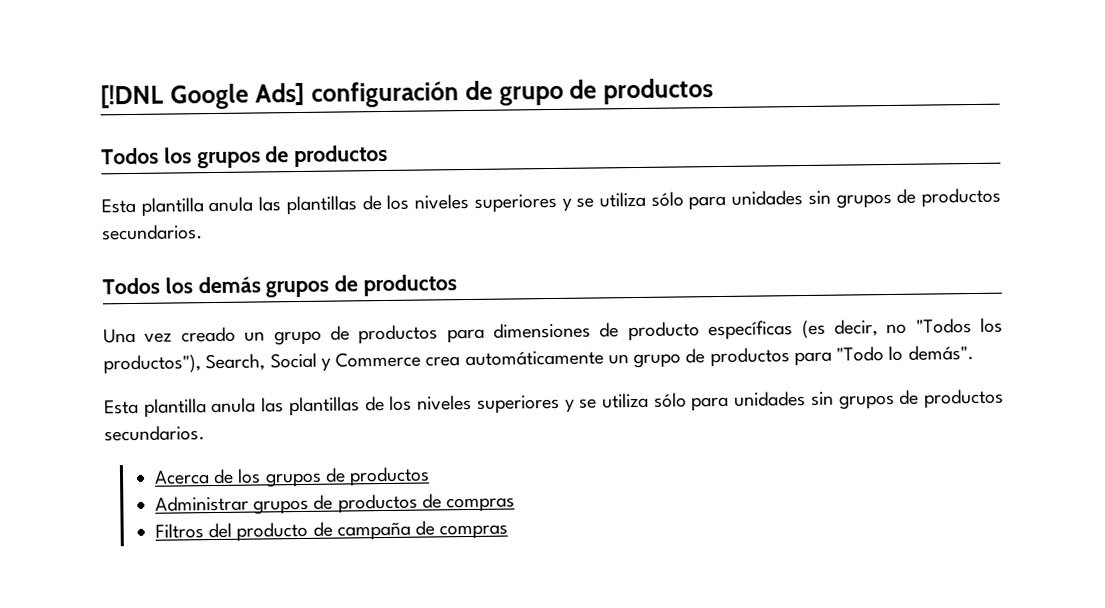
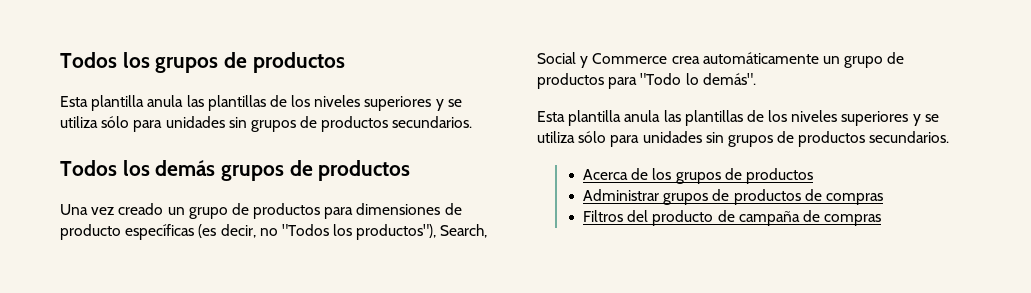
- [!DNL Google Ads] configuración de grupo de productos

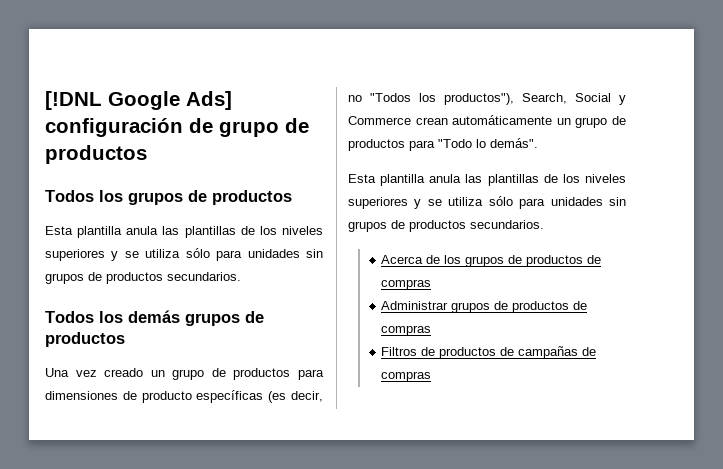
+ [!DNL Google Ads] configuración de grupo de productos
- Una vez creado un grupo de productos para dimensiones de producto específicas (es decir, no "Todos los productos"), Search, Social y Commerce crea automáticamente un grupo de productos para "Todo lo demás".
+ Una vez creado un grupo de productos para dimensiones de producto específicas (es decir, no "Todos los productos"), Search, Social y Commerce crean automáticamente un grupo de productos para "Todo lo demás".
- Acerca de los grupos de productos
+ Acerca de los grupos de productos de compras
- Filtros del producto de campaña de compras
+ Filtros de productos de campañas de compras

